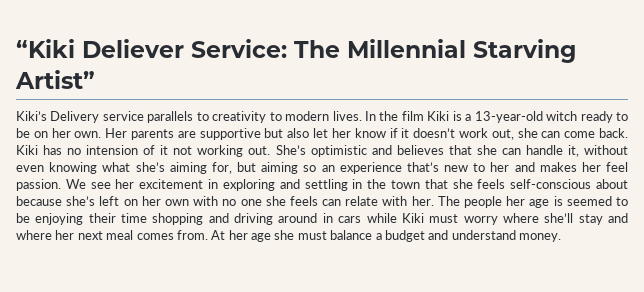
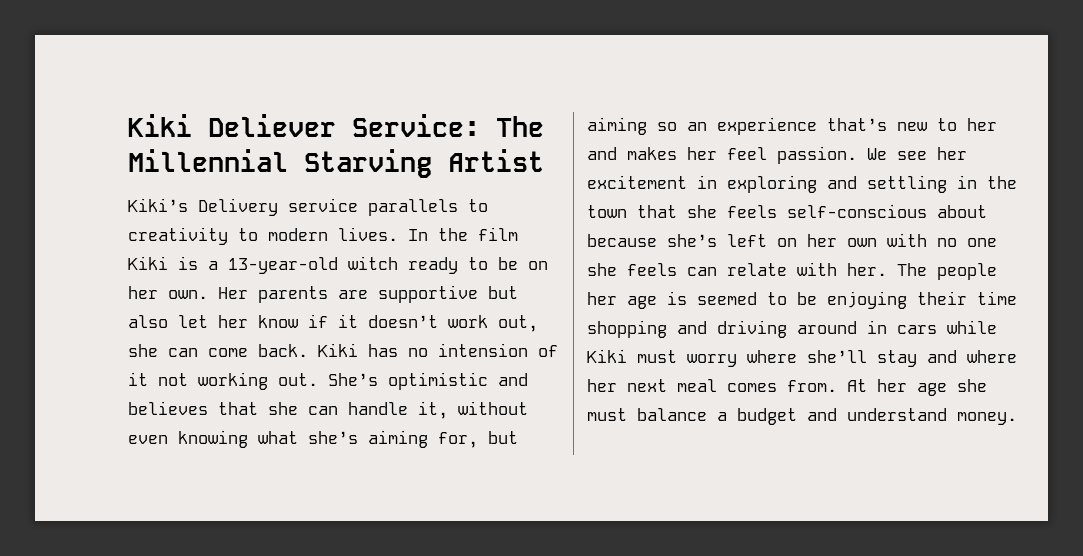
- “Kiki Deliever Service: The Millennial Starving Artist”
+ Kiki Deliever Service: The Millennial Starving Artist

